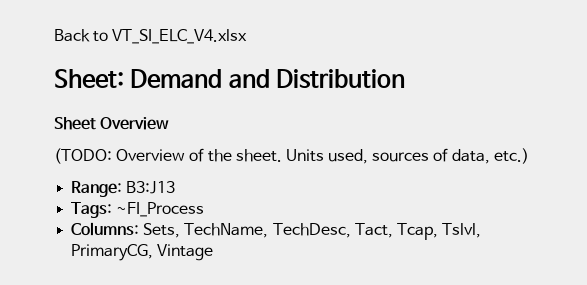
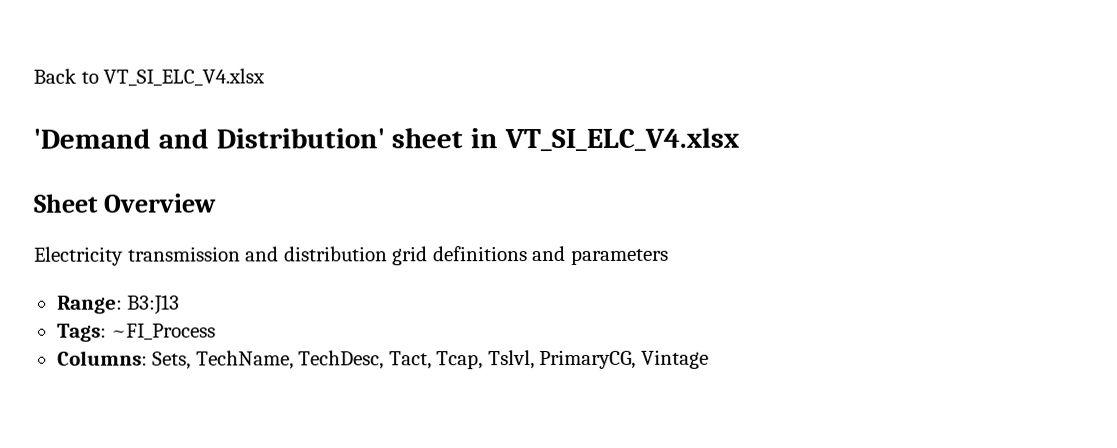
- Sheet: Demand and Distribution
+ 'Demand and Distribution' sheet in VT_SI_ELC_V4.xlsx
  Sheet Overview
- (TODO: Overview of the sheet. Units used, sources of data, etc.)
+ Electricity transmission and distribution grid definitions and parameters

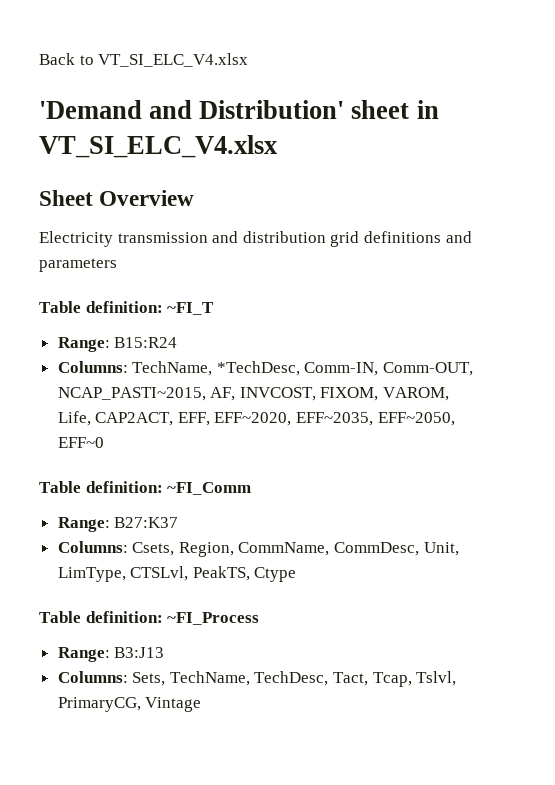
+ Table definition: ~FI_T
+ Range: B15:R24
+ Columns: TechName, *TechDesc, Comm-IN, Comm-OUT, NCAP_PASTI~2015, AF, INVCOST, FIXOM, VAROM, Life, CAP2ACT, EFF, EFF~2020, EFF~2035, EFF~2050, EFF~0
+ Table definition: ~FI_Comm
+ Range: B27:K37
+ Columns: Csets, Region, CommName, CommDesc, Unit, LimType, CTSLvl, PeakTS, Ctype
+ Table definition: ~FI_Process
- Tags: ~FI_Process

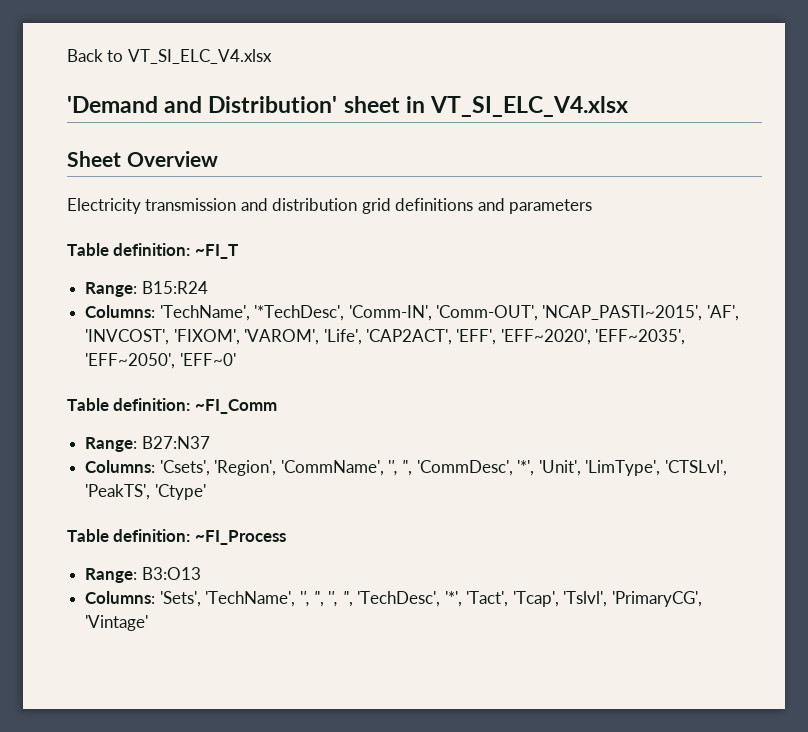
- Columns: TechName, *TechDesc, Comm-IN, Comm-OUT, NCAP_PASTI~2015, AF, INVCOST, FIXOM, VAROM, Life, CAP2ACT, EFF, EFF~2020, EFF~2035, EFF~2050, EFF~0
+ Columns: 'TechName', '*TechDesc', 'Comm-IN', 'Comm-OUT', 'NCAP_PASTI~2015', 'AF', 'INVCOST', 'FIXOM', 'VAROM', 'Life', 'CAP2ACT', 'EFF', 'EFF~2020', 'EFF~2035', 'EFF~2050', 'EFF~0'
- Range: B27:K37
- Columns: Csets, Region, CommName, CommDesc, Unit, LimType, CTSLvl, PeakTS, Ctype
+ Range: B27:N37
+ Columns: 'Csets', 'Region', 'CommName', '', '', 'CommDesc', '*', 'Unit', 'LimType', 'CTSLvl', 'PeakTS', 'Ctype'
- Range: B3:J13
- Columns: Sets, TechName, TechDesc, Tact, Tcap, Tslvl, PrimaryCG, Vintage
+ Range: B3:O13
+ Columns: 'Sets', 'TechName', '', '', '', '', 'TechDesc', '*', 'Tact', 'Tcap', 'Tslvl', 'PrimaryCG', 'Vintage'

